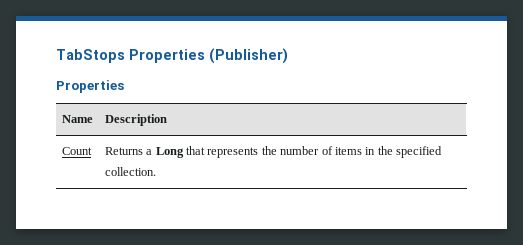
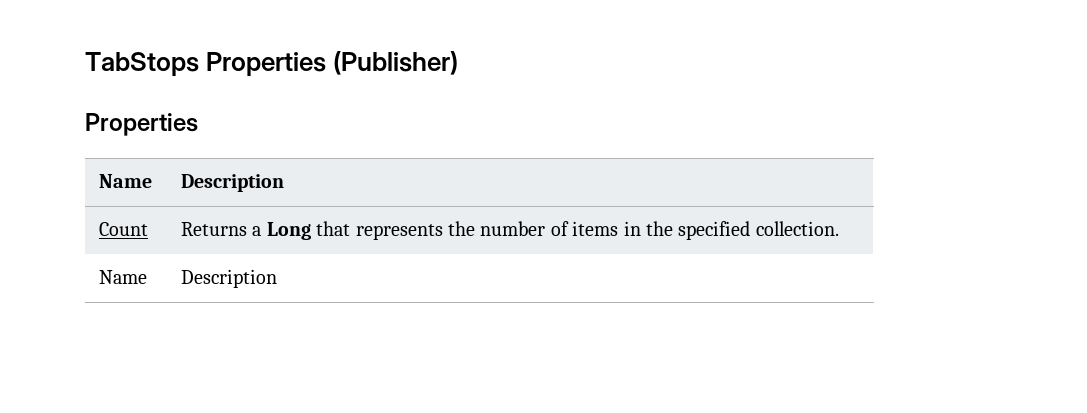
  Count | Returns a Long that represents the number of items in the specified collection.
+ Name | Description

